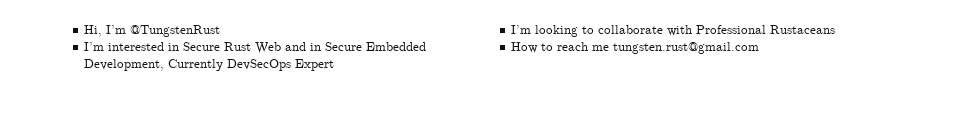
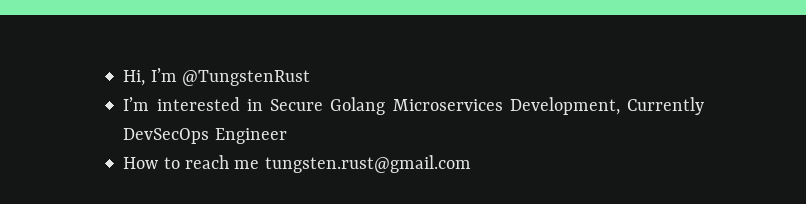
- I’m interested in Secure Rust Web and in Secure Embedded Development, Currently DevSecOps Expert
- I’m looking to collaborate with Professional Rustaceans
+ I’m interested in Secure Golang Microservices Development, Currently DevSecOps Engineer

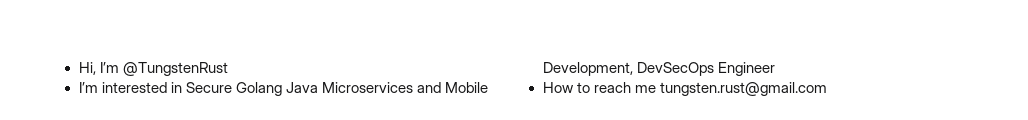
- I’m interested in Secure Golang Microservices Development, Currently DevSecOps Engineer
+ I’m interested in Secure Golang Java Microservices and Mobile Development, DevSecOps Engineer

